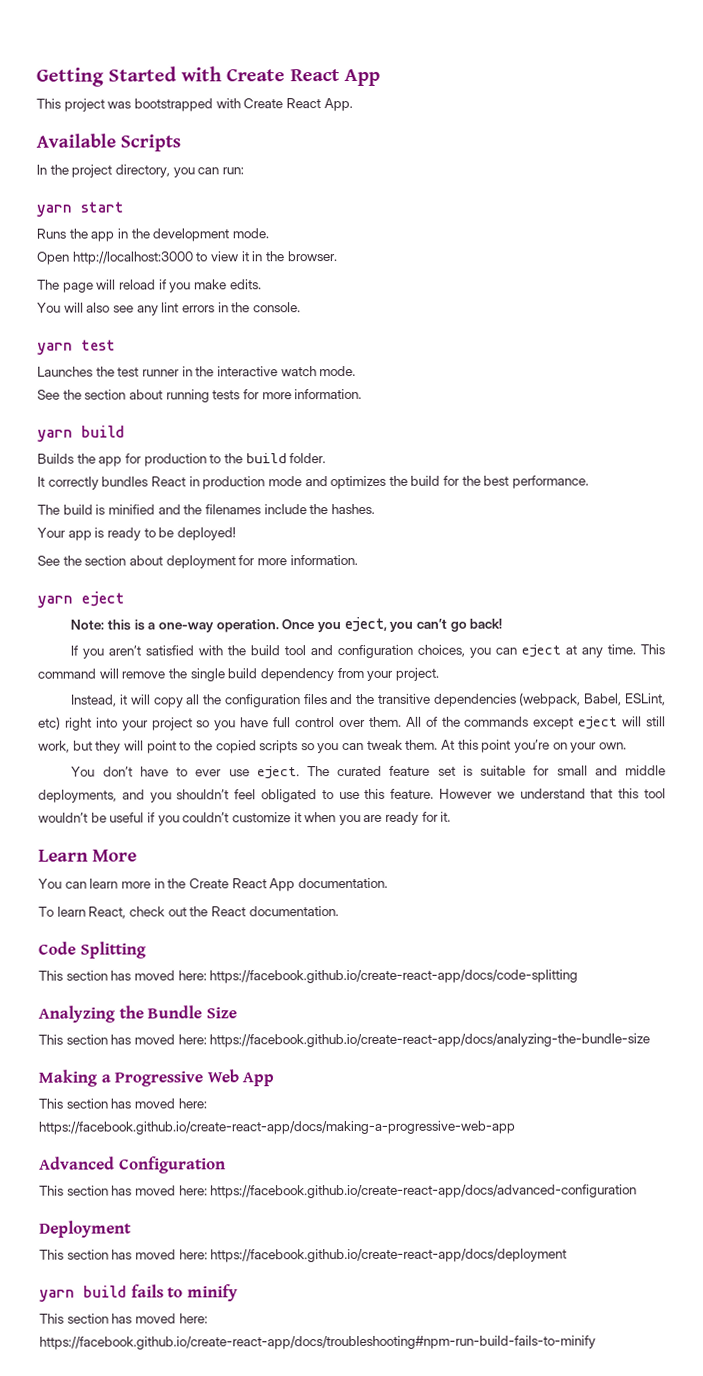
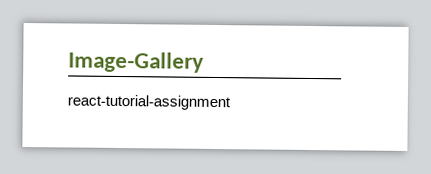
- Getting Started with Create React App
- This project was bootstrapped with Create React App.
- Available Scripts
- In the project directory, you can run:
- yarn start
- Runs the app in the development mode.
- Open http://localhost:3000 to view it in the browser.
- The page will reload if you make edits.
- You will also see any lint errors in the console.
- yarn test
- Launches the test runner in the interactive watch mode.
- See the section about running tests for more information.
- yarn build
- Builds the app for production to the build folder.
- It correctly bundles React in production mode and optimizes the build for the best performance.
- The build is minified and the filenames include the hashes.
- Your app is ready to be deployed!
- See the section about deployment for more information.
- yarn eject
- Note: this is a one-way operation. Once you eject, you can’t go back!
- If you aren’t satisfied with the build tool and configuration choices, you can eject at any time. This command will remove the single build dependency from your project.
- Instead, it will copy all the configuration files and the transitive dependencies (webpack, Babel, ESLint, etc) right into your project so you have full control over them. All of the commands except eject will still work, but they will point to the copied scripts so you can tweak them. At this point you’re on your own.
- You don’t have to ever use eject. The curated feature set is suitable for small and middle deployments, and you shouldn’t feel obligated to use this feature. However we understand that this tool wouldn’t be useful if you couldn’t customize it when you are ready for it.
- Learn More
- You can learn more in the Create React App documentation.
- To learn React, check out the React documentation.
- Code Splitting
- This section has moved here: https://facebook.github.io/create-react-app/docs/code-splitting
- Analyzing the Bundle Size
- This section has moved here: https://facebook.github.io/create-react-app/docs/analyzing-the-bundle-size
- Making a Progressive Web App
- This section has moved here: https://facebook.github.io/create-react-app/docs/making-a-progressive-web-app
- Advanced Configuration
- This section has moved here: https://facebook.github.io/create-react-app/docs/advanced-configuration
- Deployment
- This section has moved here: https://facebook.github.io/create-react-app/docs/deployment
- yarn build fails to minify
- This section has moved here: https://facebook.github.io/create-react-app/docs/troubleshooting#npm-run-build-fails-to-minify
+ Image-Gallery
+ react-tutorial-assignment

